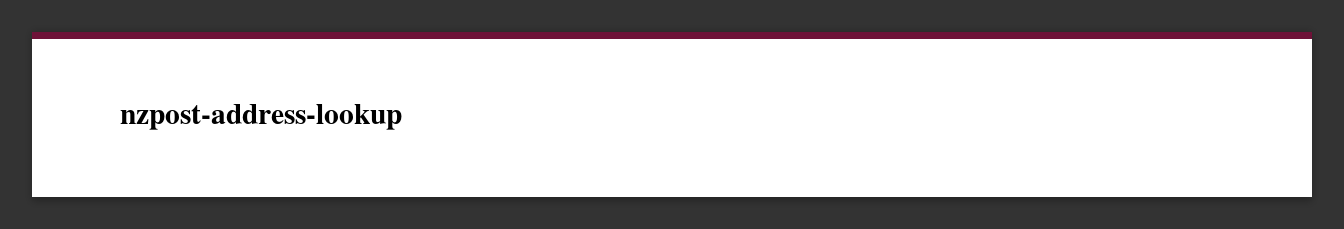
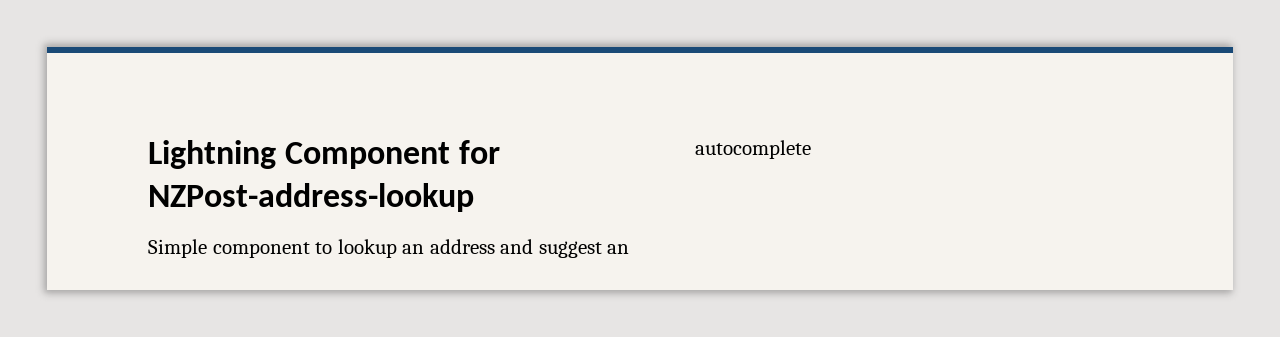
- nzpost-address-lookup
+ Lightning Component for NZPost-address-lookup
+ Simple component to lookup an address and suggest an autocomplete

